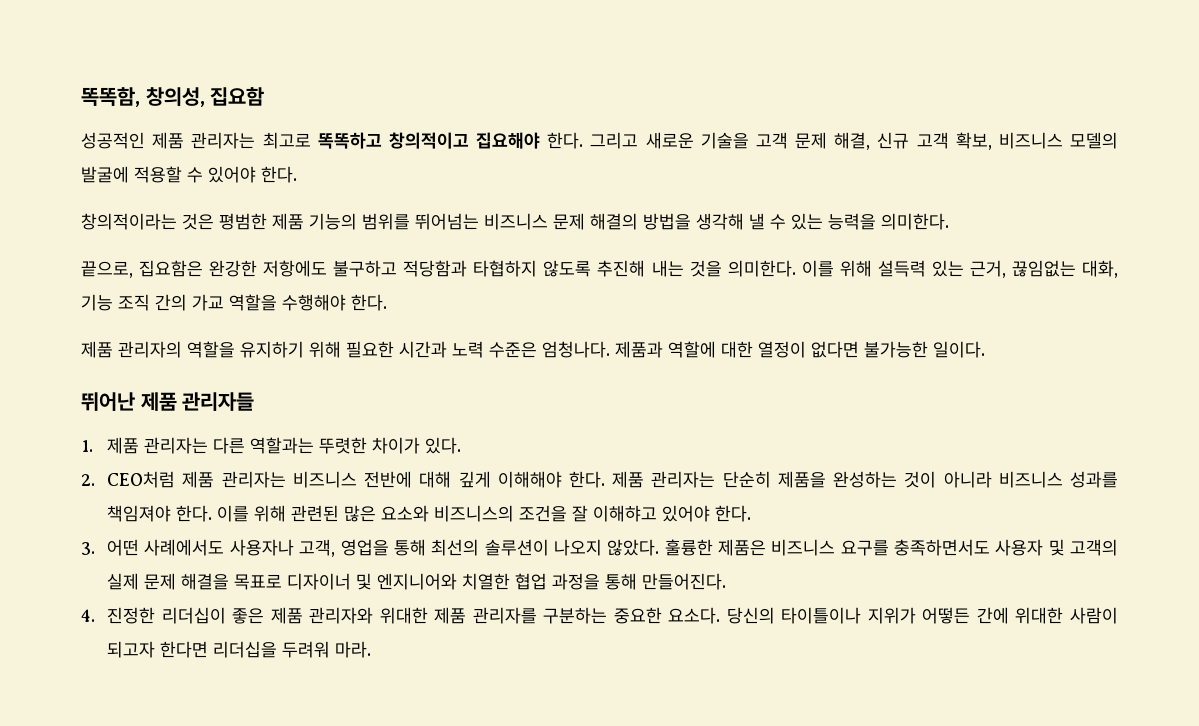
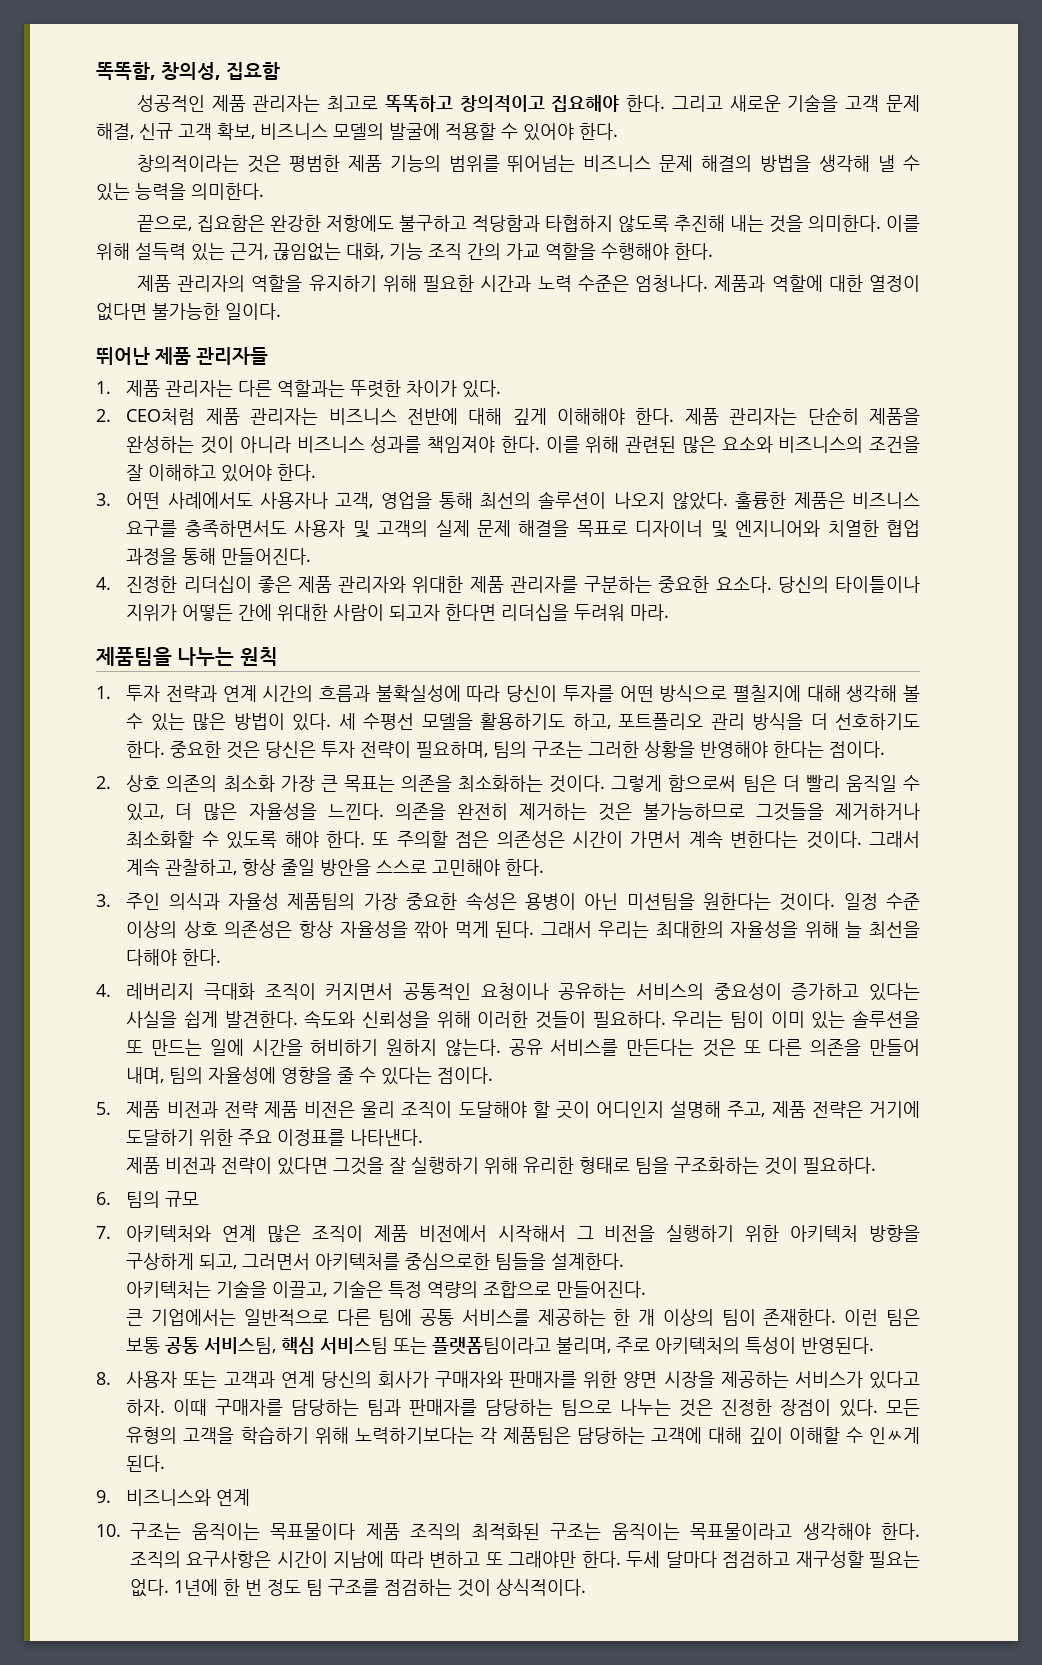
+ 제품팀을 나누는 원칙
+ 1. 투자 전략과 연계 시간의 흐름과 불확실성에 따라 당신이 투자를 어떤 방식으로 펼칠지에 대해 생각해 볼 수 있는 많은 방법이 있다. 세 수평선 모델을 활용하기도 하고, 포트폴리오 관리 방식을 더 선호하기도 한다. 중요한 것은 당신은 투자 전략이 필요하며, 팀의 구조는 그러한 상황을 반영해야 한다는 점이다.
+ 2. 상호 의존의 최소화 가장 큰 목표는 의존을 최소화하는 것이다. 그렇게 함으로써 팀은 더 빨리 움직일 수 있고, 더 많은 자율성을 느낀다. 의존을 완전히 제거하는 것은 불가능하므로 그것들을 제거하거나 최소화할 수 있도록 해야 한다. 또 주의할 점은 의존성은 시간이 가면서 계속 변한다는 것이다. 그래서 계속 관찰하고, 항상 줄일 방안을 스스로 고민해야 한다.
+ 3. 주인 의식과 자율성 제품팀의 가장 중요한 속성은 용병이 아닌 미션팀을 원한다는 것이다. 일정 수준 이상의 상호 의존성은 항상 자율성을 깎아 먹게 된다. 그래서 우리는 최대한의 자율성을 위해 늘 최선을 다해야 한다.
+ 4. 레버리지 극대화 조직이 커지면서 공통적인 요청이나 공유하는 서비스의 중요성이 증가하고 있다는 사실을 쉽게 발견한다. 속도와 신뢰성을 위해 이러한 것들이 필요하다. 우리는 팀이 이미 있는 솔루션을 또 만드는 일에 시간을 허비하기 원하지 않는다. 공유 서비스를 만든다는 것은 또 다른 의존을 만들어 내며, 팀의 자율성에 영향을 줄 수 있다는 점이다.
+ 5. 제품 비전과 전략 제품 비전은 울리 조직이 도달해야 할 곳이 어디인지 설명해 주고, 제품 전략은 거기에 도달하기 위한 주요 이정표를 나타낸다.
+ 제품 비전과 전략이 있다면 그것을 잘 실행하기 위해 유리한 형태로 팀을 구조화하는 것이 필요하다.
+ 6. 팀의 규모
+ 7. 아키텍처와 연계 많은 조직이 제품 비전에서 시작해서 그 비전을 실행하기 위한 아키텍처 방향을 구상하게 되고, 그러면서 아키텍처를 중심으로한 팀들을 설계한다.
+ 아키텍처는 기술을 이끌고, 기술은 특정 역량의 조합으로 만들어진다.
+ 큰 기업에서는 일반적으로 다른 팀에 공통 서비스를 제공하는 한 개 이상의 팀이 존재한다. 이런 팀은 보통 공통 서비스팀, 핵심 서비스팀 또는 플랫폼팀이라고 불리며, 주로 아키텍처의 특성이 반영된다.
+ 8. 사용자 또는 고객과 연계 당신의 회사가 구매자와 판매자를 위한 양면 시장을 제공하는 서비스가 있다고 하자. 이때 구매자를 담당하는 팀과 판매자를 담당하는 팀으로 나누는 것은 진정한 장점이 있다. 모든 유형의 고객을 학습하기 위해 노력하기보다는 각 제품팀은 담당하는 고객에 대해 깊이 이해할 수 인ㅆ게 된다.
+ 9. 비즈니스와 연계
+ 10. 구조는 움직이는 목표물이다 제품 조직의 최적화된 구조는 움직이는 목표물이라고 생각해야 한다. 조직의 요구사항은 시간이 지남에 따라 변하고 또 그래야만 한다. 두세 달마다 점검하고 재구성할 필요는 없다. 1년에 한 번 정도 팀 구조를 점검하는 것이 상식적이다.

